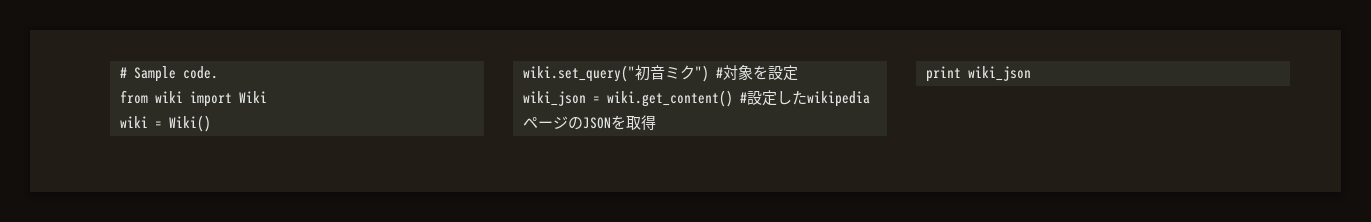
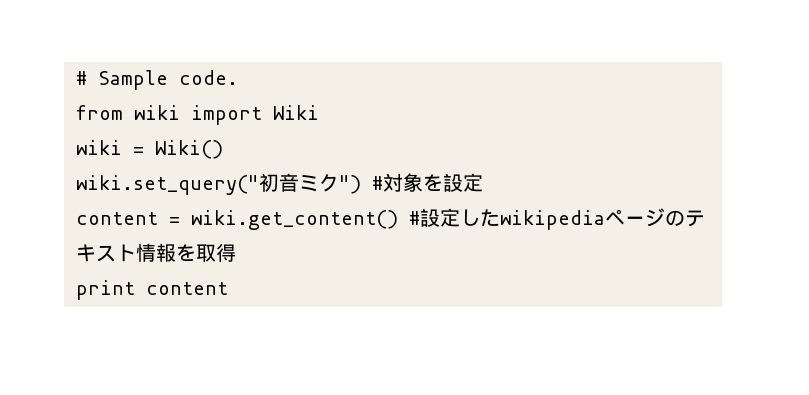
- wiki_json = wiki.get_content() #設定したwikipediaページのJSONを取得
+ content = wiki.get_content() #設定したwikipediaページのテキスト情報を取得
- print wiki_json
+ print content

